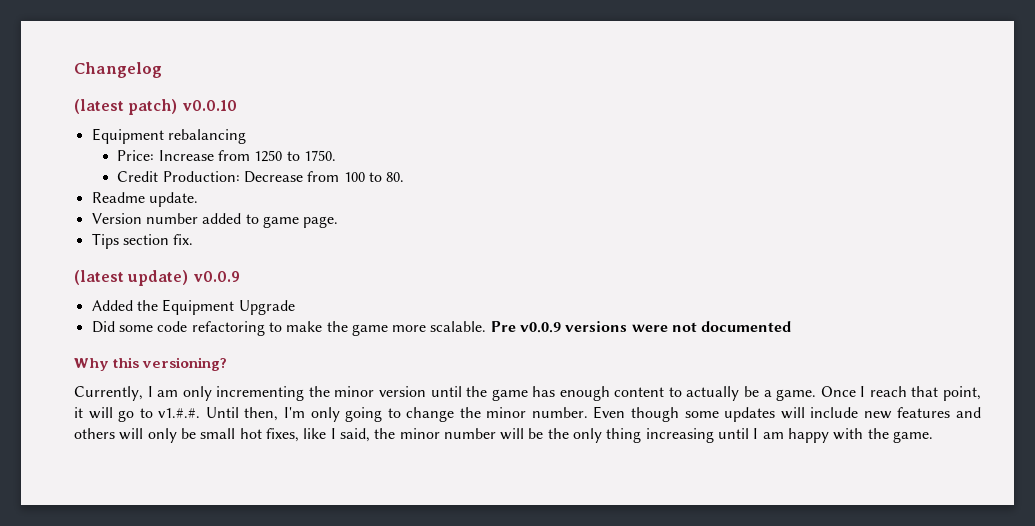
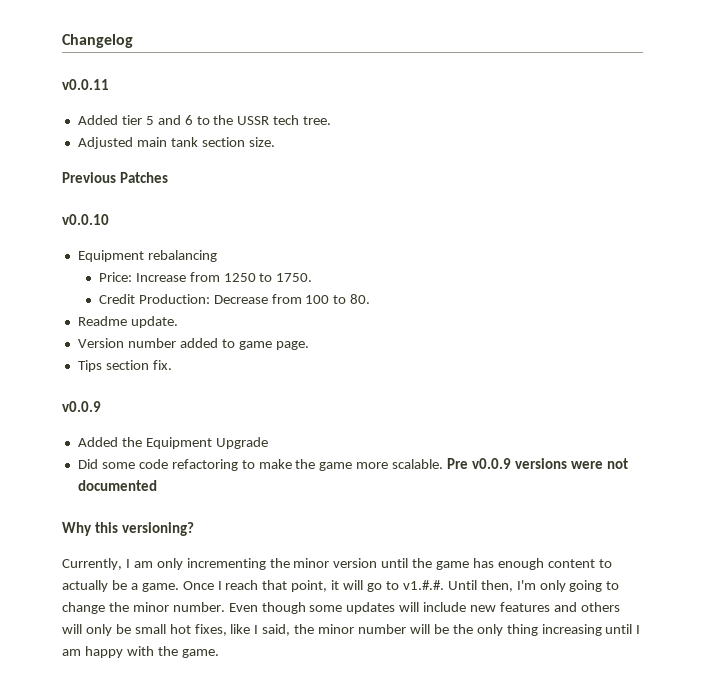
- (latest patch) v0.0.10
+ v0.0.11
+ Added tier 5 and 6 to the USSR tech tree.
+ Adjusted main tank section size.
+ Previous Patches
+ v0.0.10
  Tips section fix.
- (latest update) v0.0.9
+ v0.0.9

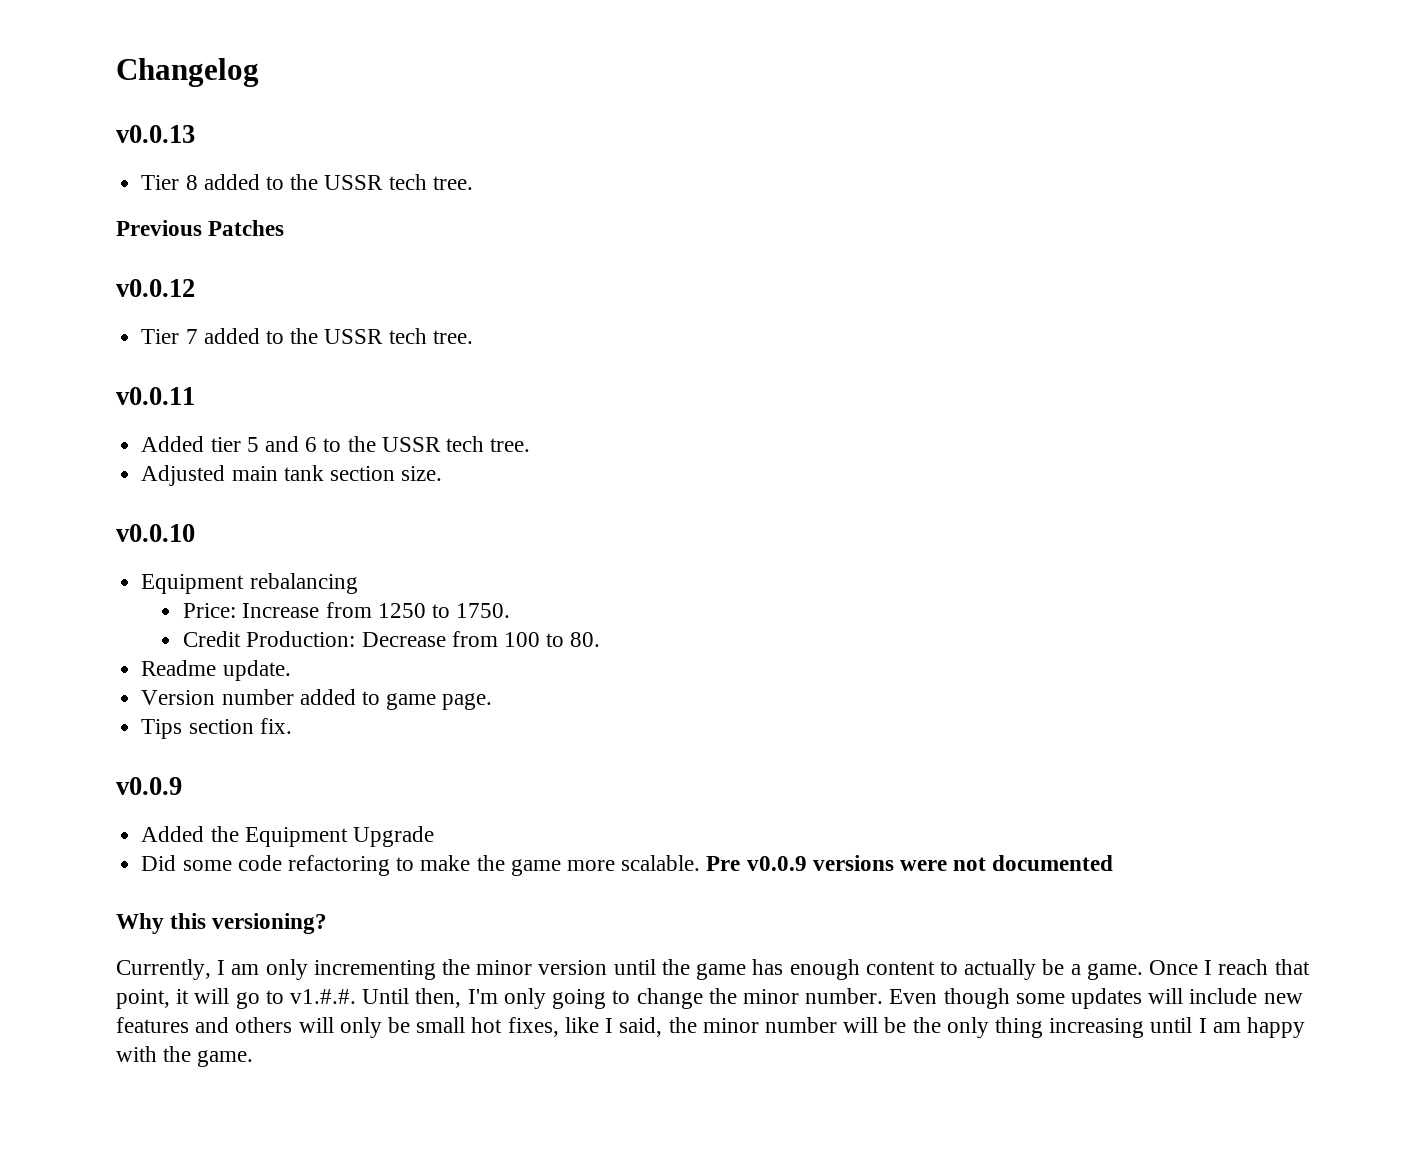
+ v0.0.13
+ Tier 8 added to the USSR tech tree.
+ Previous Patches
+ v0.0.12
+ Tier 7 added to the USSR tech tree.
- Previous Patches

